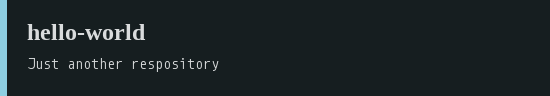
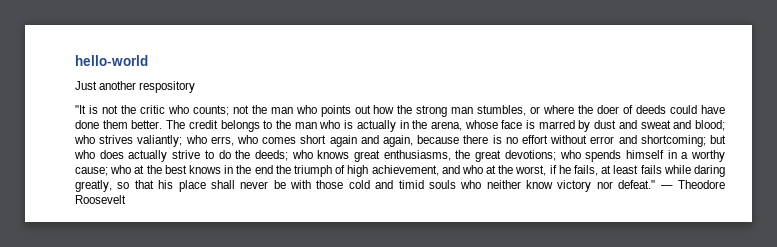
+ "It is not the critic who counts; not the man who points out how the strong man stumbles, or where the doer of deeds could have done them better. The credit belongs to the man who is actually in the arena, whose face is marred by dust and sweat and blood; who strives valiantly; who errs, who comes short again and again, because there is no effort without error and shortcoming; but who does actually strive to do the deeds; who knows great enthusiasms, the great devotions; who spends himself in a worthy cause; who at the best knows in the end the triumph of high achievement, and who at the worst, if he fails, at least fails while daring greatly, so that his place shall never be with those cold and timid souls who neither know victory nor defeat." ― Theodore Roosevelt

